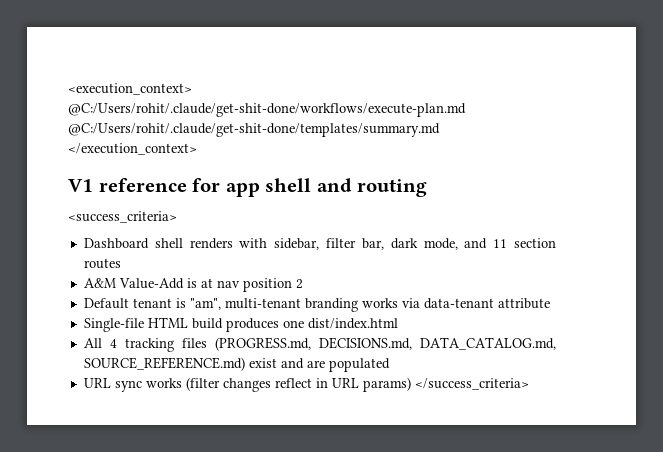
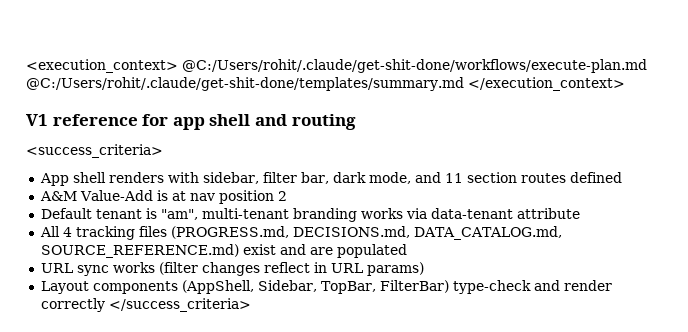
- Dashboard shell renders with sidebar, filter bar, dark mode, and 11 section routes
+ App shell renders with sidebar, filter bar, dark mode, and 11 section routes defined
- Single-file HTML build produces one dist/index.html
- URL sync works (filter changes reflect in URL params) </success_criteria>
+ URL sync works (filter changes reflect in URL params)
+ Layout components (AppShell, Sidebar, TopBar, FilterBar) type-check and render correctly </success_criteria>

